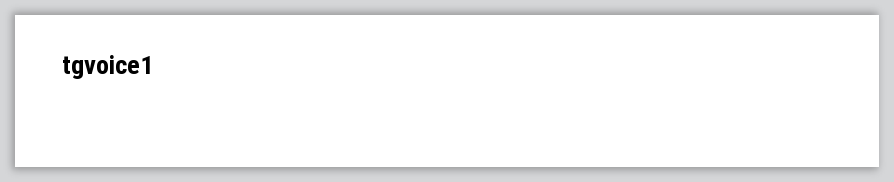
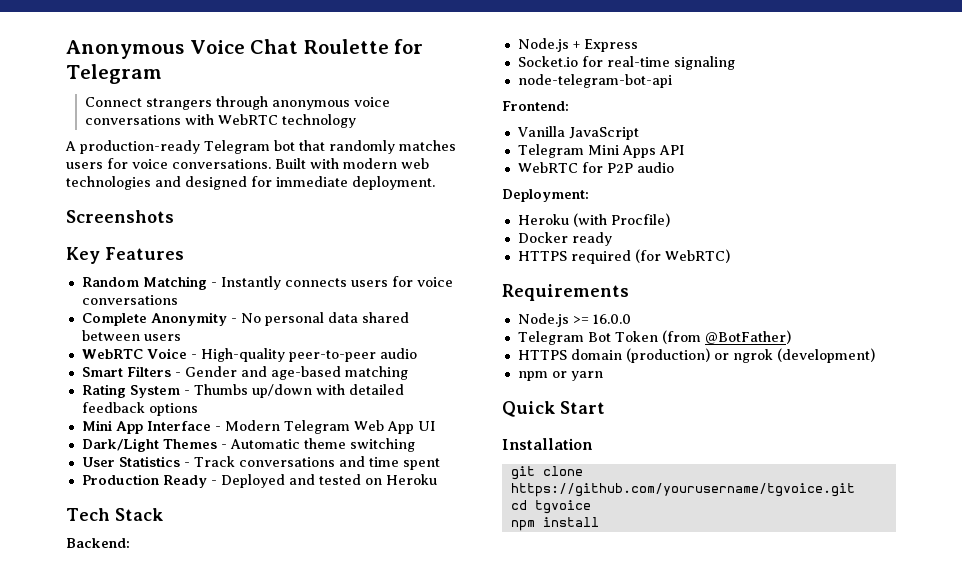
- tgvoice1
+ Anonymous Voice Chat Roulette for Telegram
+ Connect strangers through anonymous voice conversations with WebRTC technology
+ A production-ready Telegram bot that randomly matches users for voice conversations. Built with modern web technologies and designed for immediate deployment.
+ Screenshots
+ Key Features
+ Random Matching - Instantly connects users for voice conversations
+ Complete Anonymity - No personal data shared between users
+ WebRTC Voice - High-quality peer-to-peer audio
+ Smart Filters - Gender and age-based matching
+ Rating System - Thumbs up/down with detailed feedback options
+ Mini App Interface - Modern Telegram Web App UI
+ Dark/Light Themes - Automatic theme switching
+ User Statistics - Track conversations and time spent
+ Production Ready - Deployed and tested on Heroku
+ Tech Stack
+ Backend:
+ Node.js + Express
+ Socket.io for real-time signaling
+ node-telegram-bot-api
+ Frontend:
+ Vanilla JavaScript
+ Telegram Mini Apps API
+ WebRTC for P2P audio
+ Deployment:
+ Heroku (with Procfile)
+ Docker ready
+ HTTPS required (for WebRTC)
+ Requirements
+ Node.js >= 16.0.0
+ Telegram Bot Token (from @BotFather)
+ HTTPS domain (production) or ngrok (development)
+ npm or yarn
+ Quick Start
+ Installation
+ git clone https://github.com/yourusername/tgvoice.git
+ cd tgvoice
+ npm install

